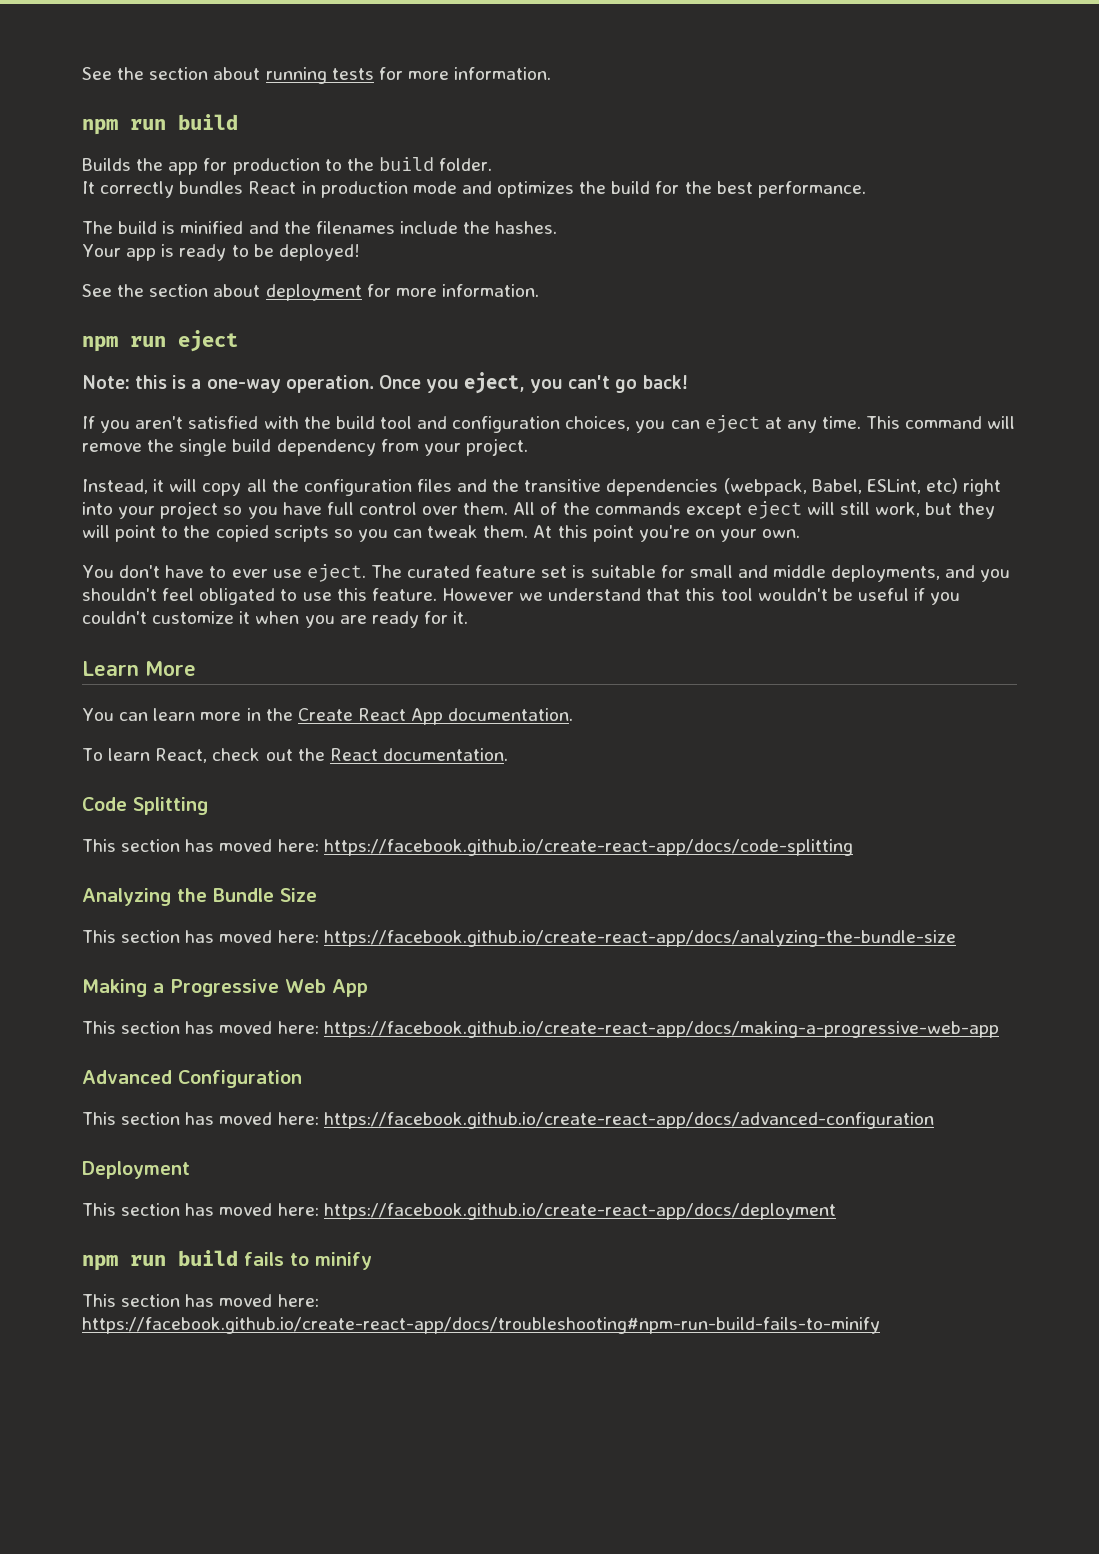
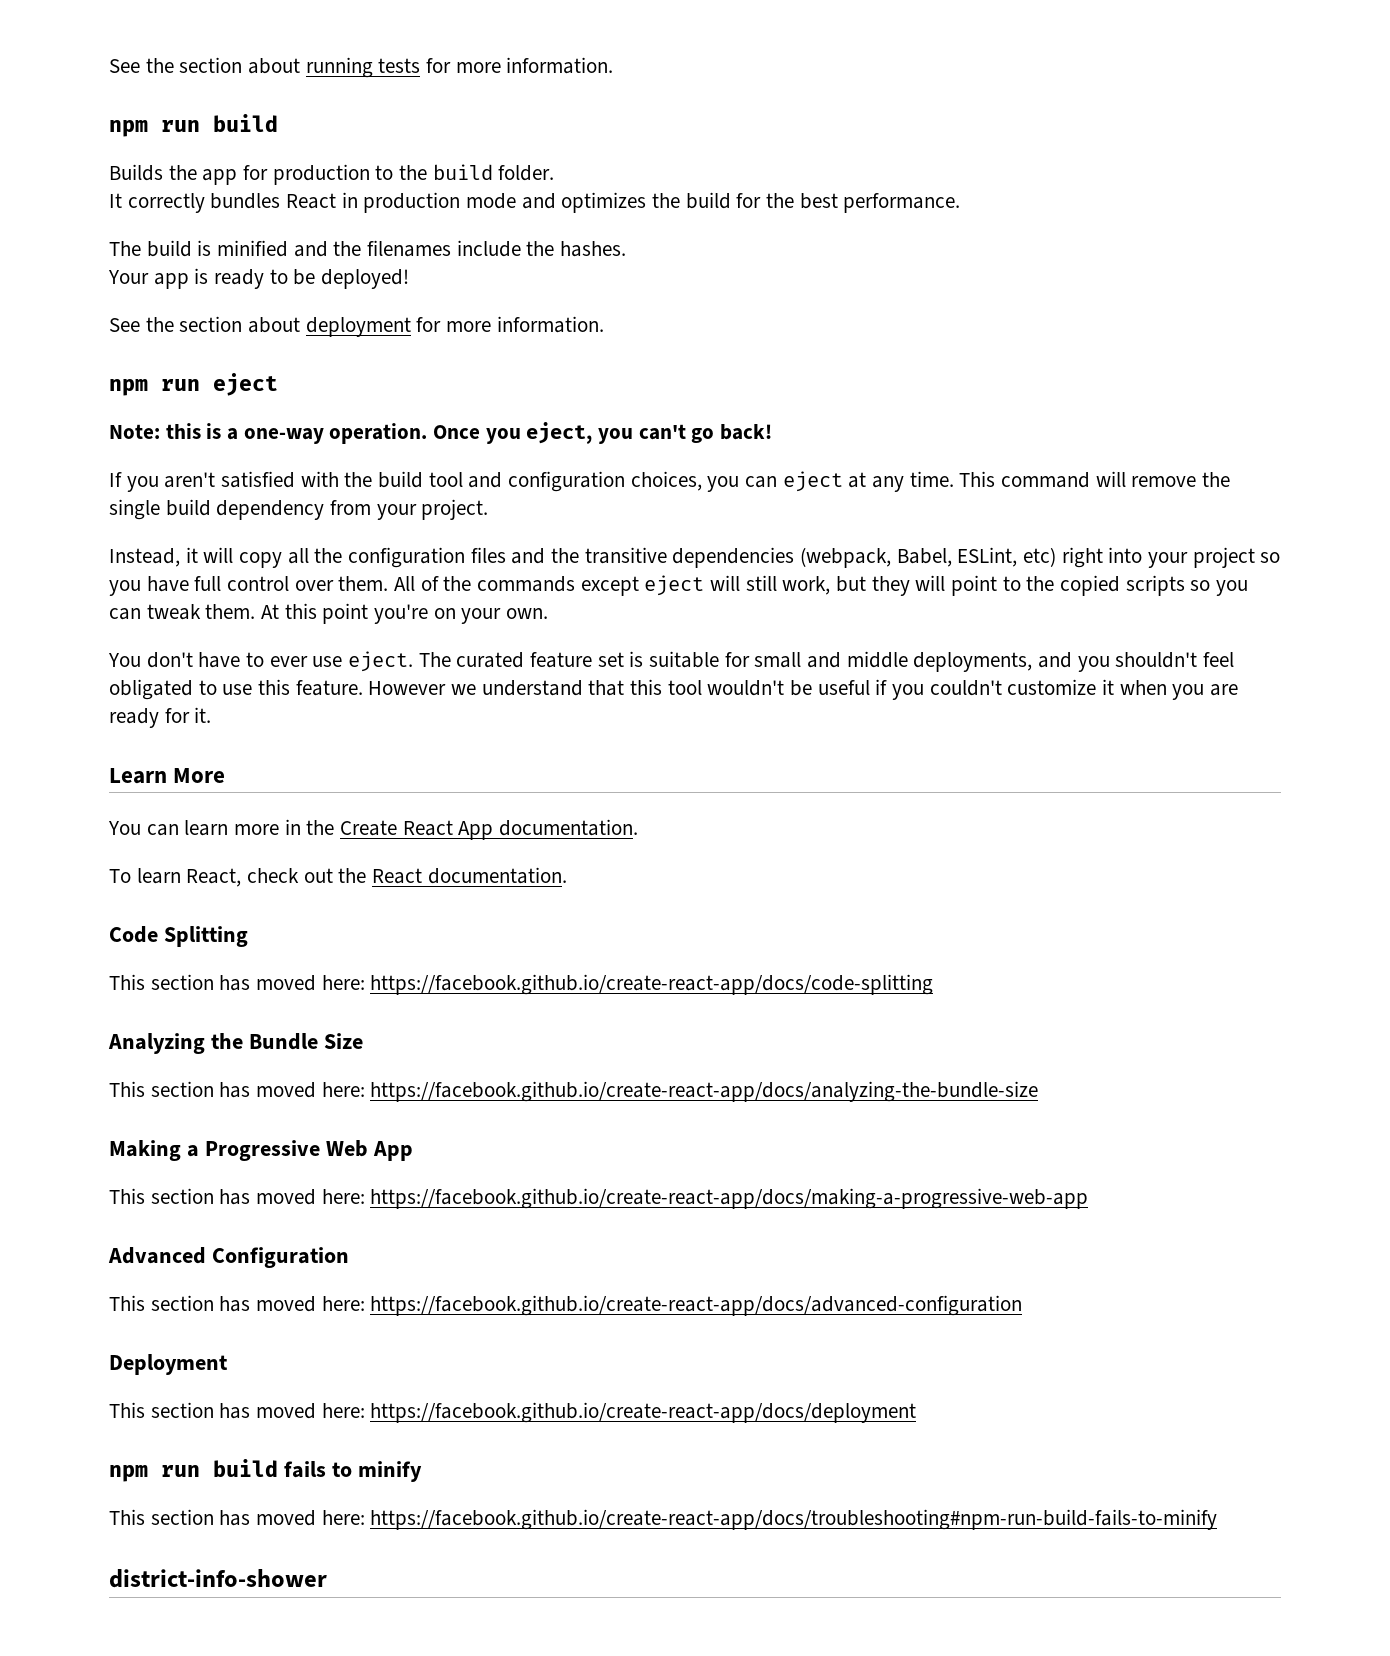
+ district-info-shower

